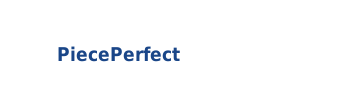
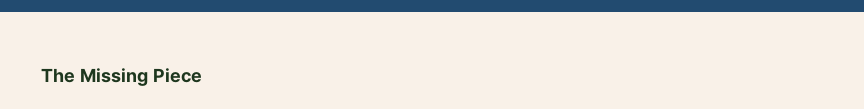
- PiecePerfect
+ The Missing Piece

